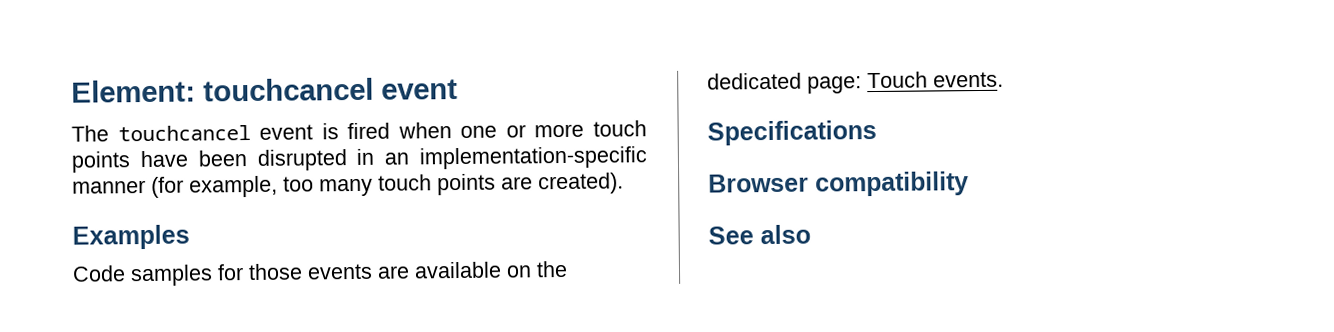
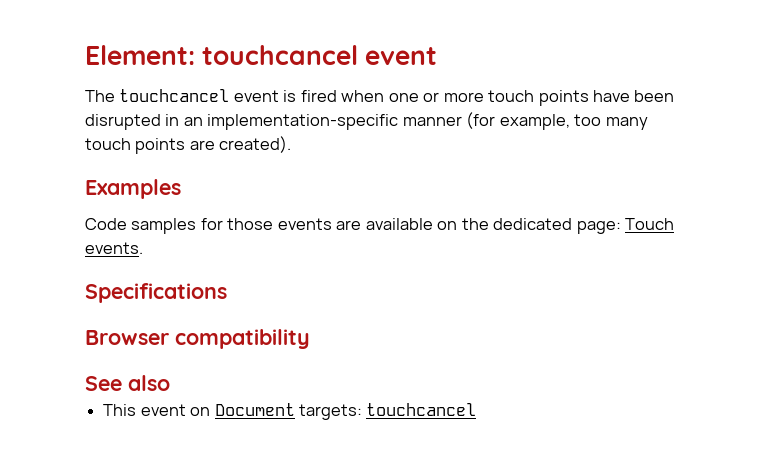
+ This event on Document targets: touchcancel

